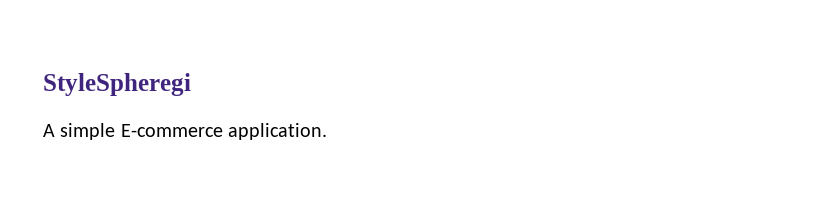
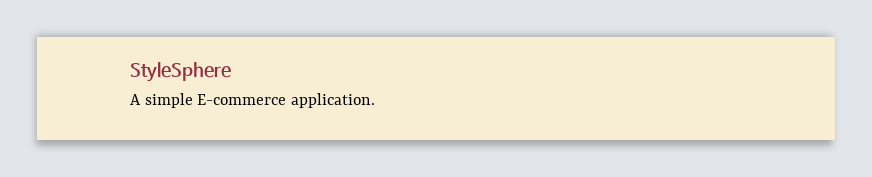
- StyleSpheregi
+ StyleSphere

